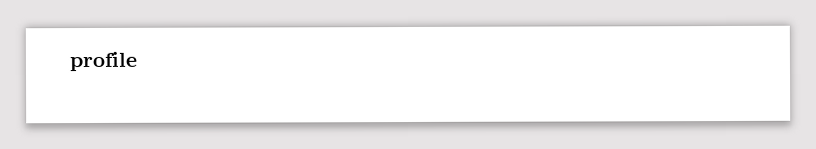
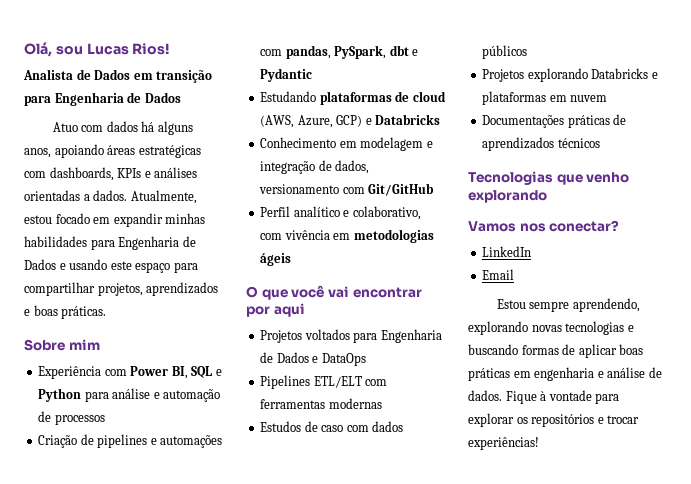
- profile
+ Olá, sou Lucas Rios!
+ Analista de Dados em transição para Engenharia de Dados
+ Atuo com dados há alguns anos, apoiando áreas estratégicas com dashboards, KPIs e análises orientadas a dados. Atualmente, estou focado em expandir minhas habilidades para Engenharia de Dados e usando este espaço para compartilhar projetos, aprendizados e boas práticas.
+ Sobre mim
+ Experiência com Power BI, SQL e Python para análise e automação de processos
+ Criação de pipelines e automações com pandas, PySpark, dbt e Pydantic
+ Estudando plataformas de cloud (AWS, Azure, GCP) e Databricks
+ Conhecimento em modelagem e integração de dados, versionamento com Git/GitHub
+ Perfil analítico e colaborativo, com vivência em metodologias ágeis
+ O que você vai encontrar por aqui
+ Projetos voltados para Engenharia de Dados e DataOps
+ Pipelines ETL/ELT com ferramentas modernas
+ Estudos de caso com dados públicos
+ Projetos explorando Databricks e plataformas em nuvem
+ Documentações práticas de aprendizados técnicos
+ Tecnologias que venho explorando
+ Vamos nos conectar?
+ LinkedIn
+ Email
+ Estou sempre aprendendo, explorando novas tecnologias e buscando formas de aplicar boas práticas em engenharia e análise de dados. Fique à vontade para explorar os repositórios e trocar experiências!

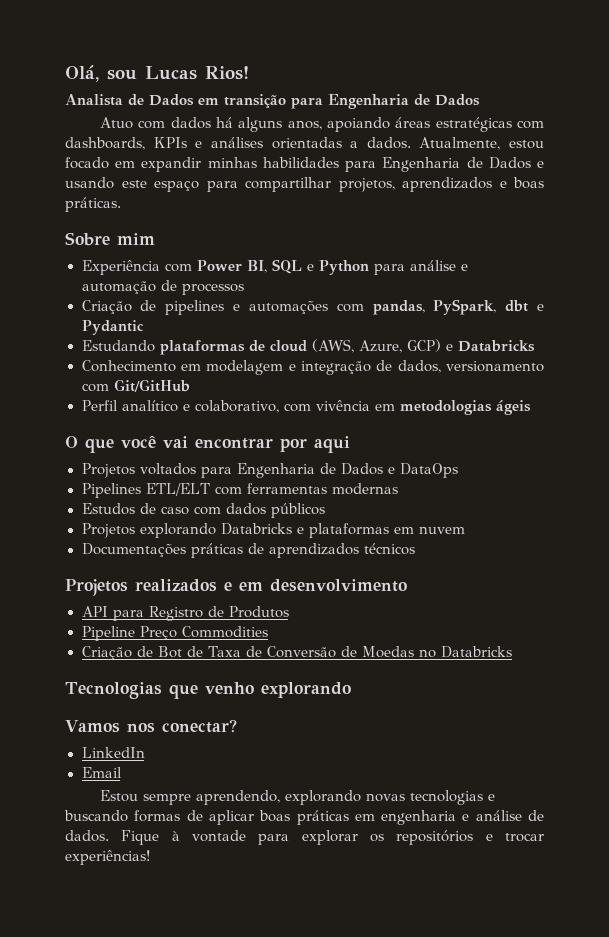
+ Projetos realizados e em desenvolvimento
+ API para Registro de Produtos
+ Pipeline Preço Commodities
+ Criação de Bot de Taxa de Conversão de Moedas no Databricks

